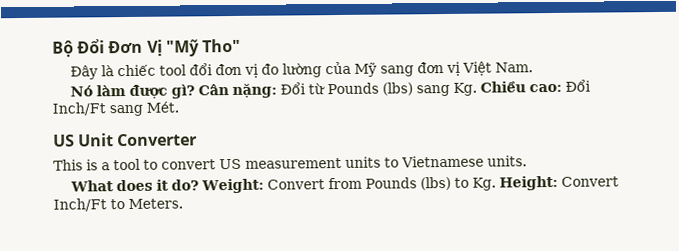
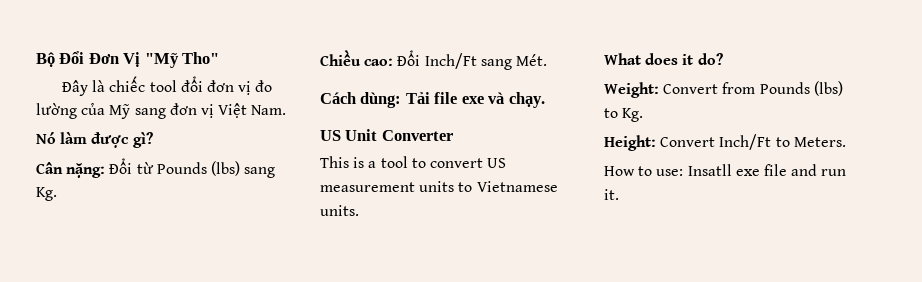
- Nó làm được gì? Cân nặng: Đổi từ Pounds (lbs) sang Kg. Chiều cao: Đổi Inch/Ft sang Mét.
+ Nó làm được gì?
+ Cân nặng: Đổi từ Pounds (lbs) sang Kg.
+ Chiều cao: Đổi Inch/Ft sang Mét.
+ Cách dùng: Tải file exe và chạy.
- What does it do? Weight: Convert from Pounds (lbs) to Kg. Height: Convert Inch/Ft to Meters.
+ What does it do?
+ Weight: Convert from Pounds (lbs) to Kg.
+ Height: Convert Inch/Ft to Meters.
+ How to use: Insatll exe file and run it.

